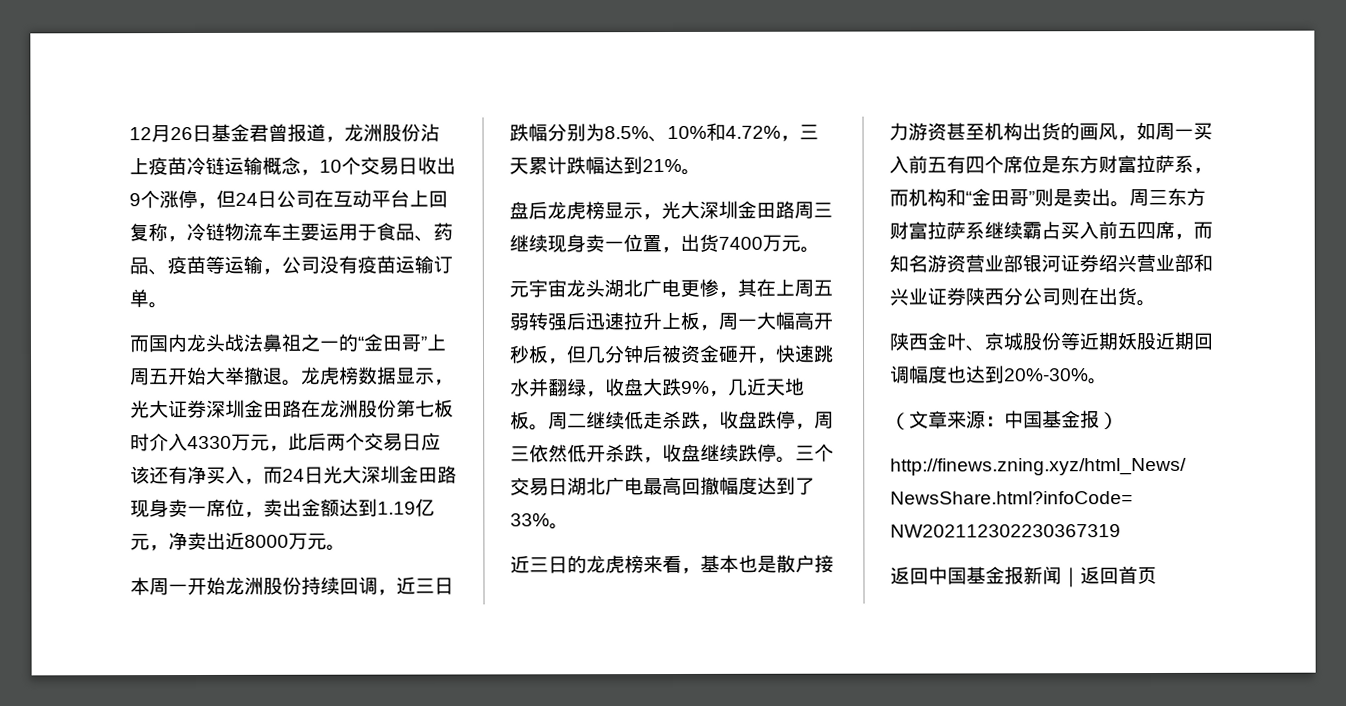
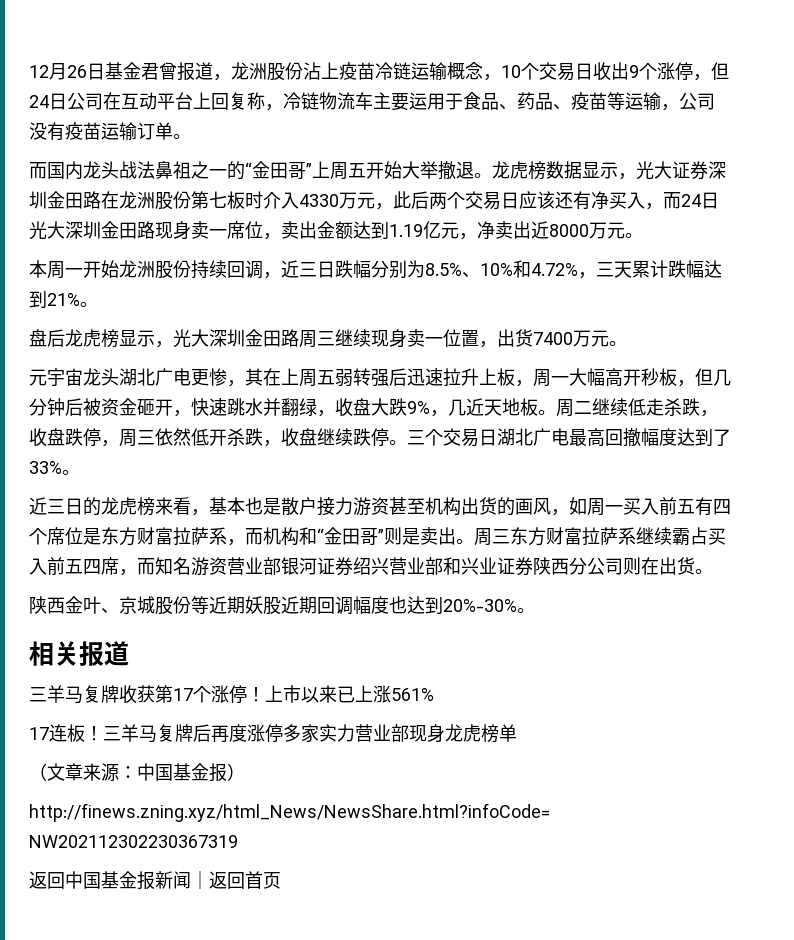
+ 相关报道
+ 三羊马复牌收获第17个涨停！上市以来已上涨561%
+ 17连板！三羊马复牌后再度涨停多家实力营业部现身龙虎榜单

